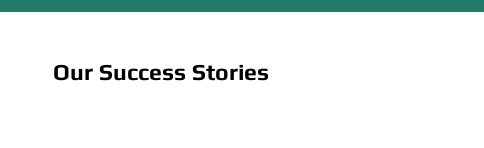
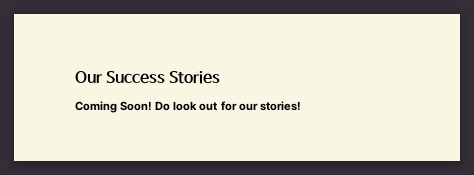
+ Coming Soon! Do look out for our stories!

